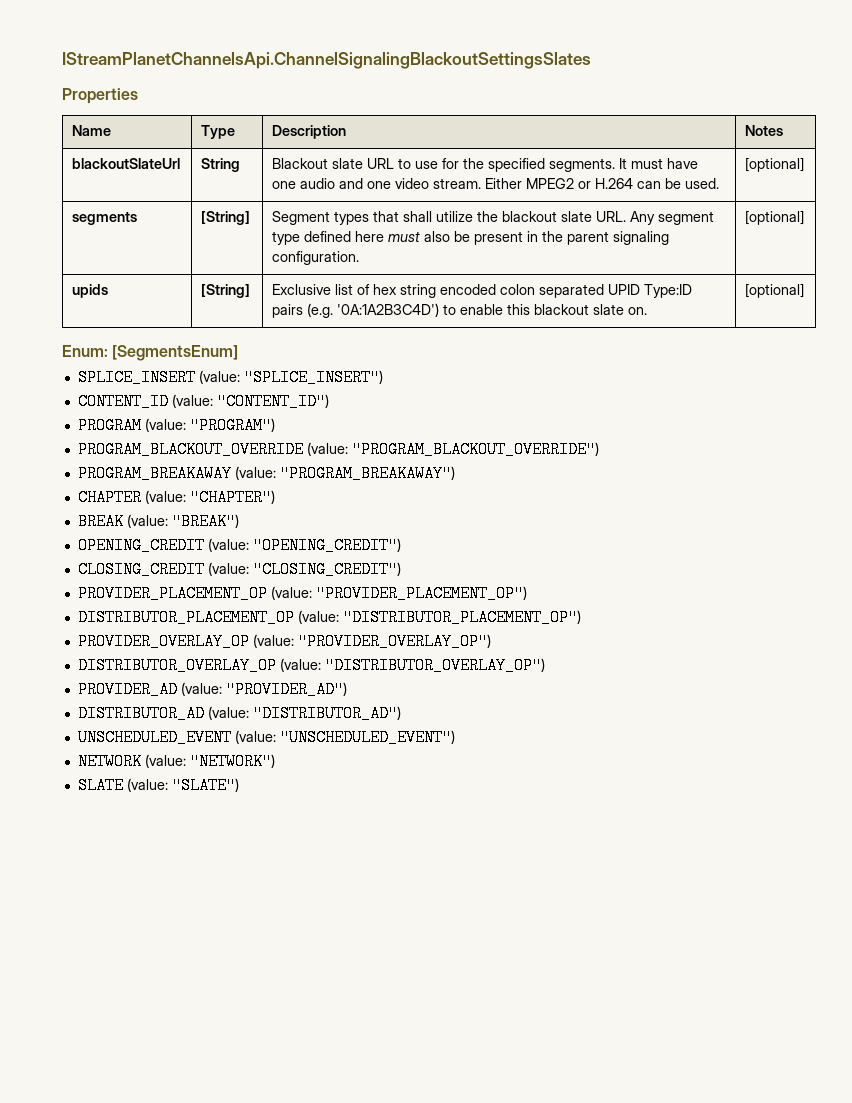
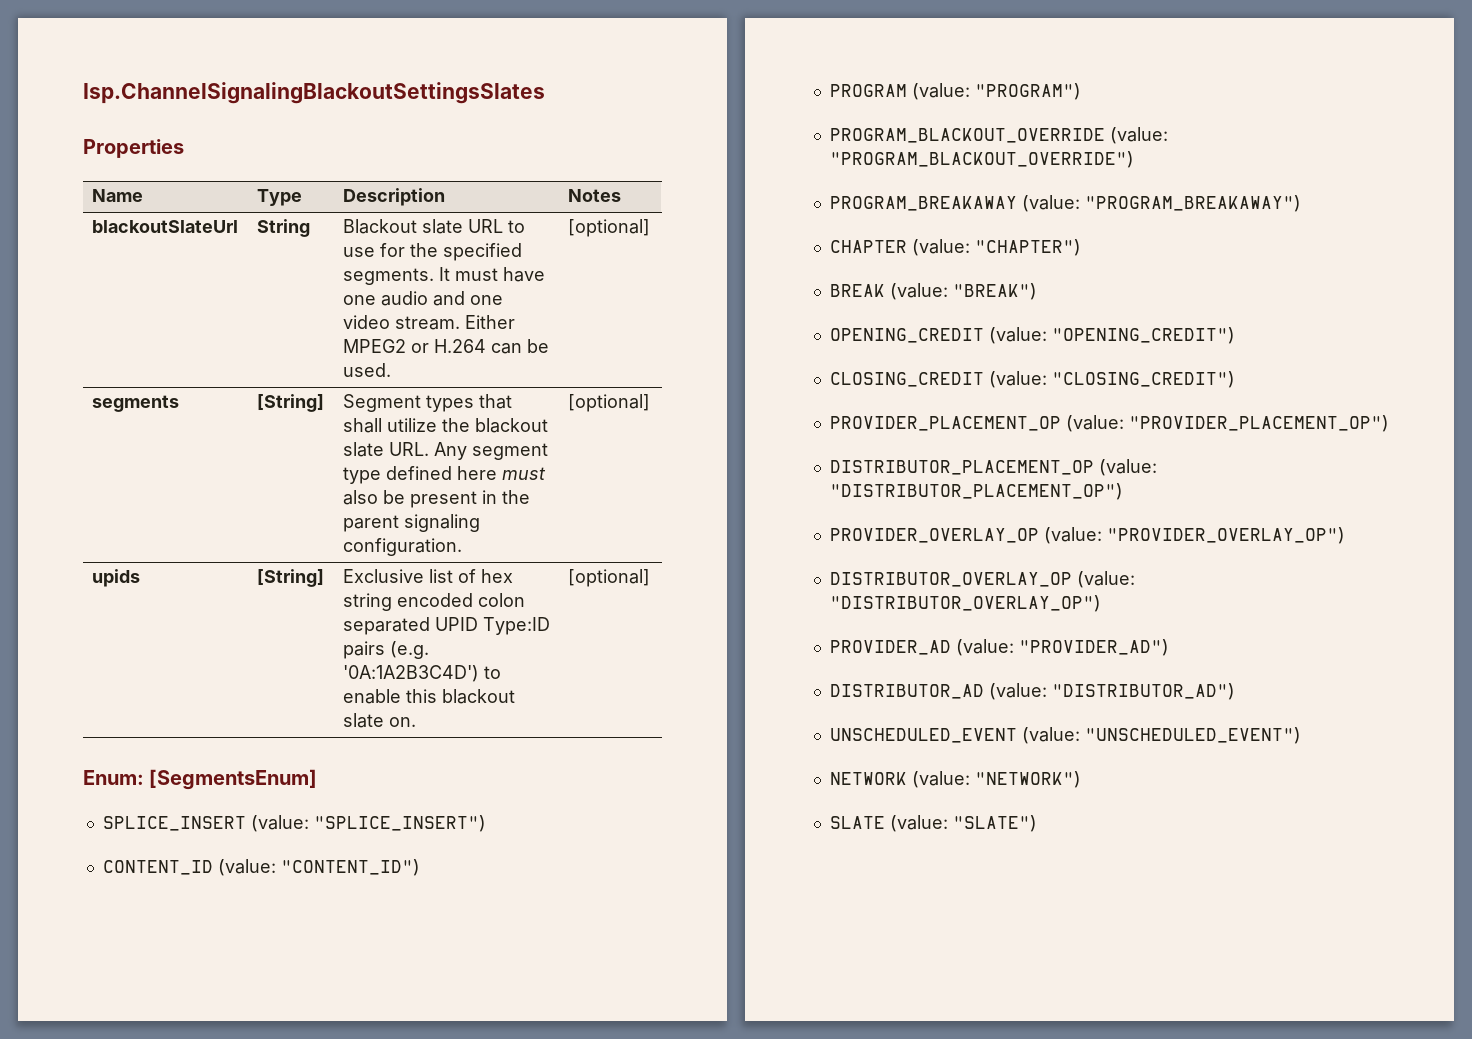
- IStreamPlanetChannelsApi.ChannelSignalingBlackoutSettingsSlates
+ Isp.ChannelSignalingBlackoutSettingsSlates

